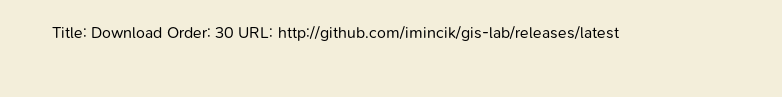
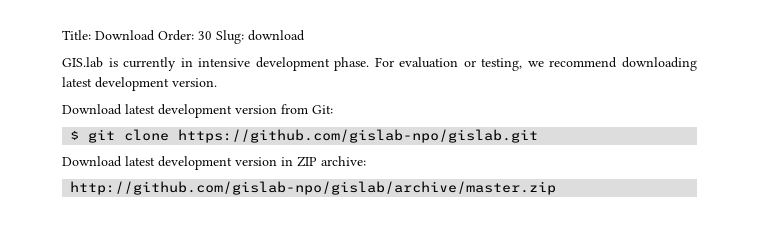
- Title: Download Order: 30 URL: http://github.com/imincik/gis-lab/releases/latest
+ Title: Download Order: 30 Slug: download
+ GIS.lab is currently in intensive development phase. For evaluation or testing, we recommend downloading latest development version.
+ Download latest development version from Git:
+ $ git clone https://github.com/gislab-npo/gislab.git
+ Download latest development version in ZIP archive:
+ http://github.com/gislab-npo/gislab/archive/master.zip

